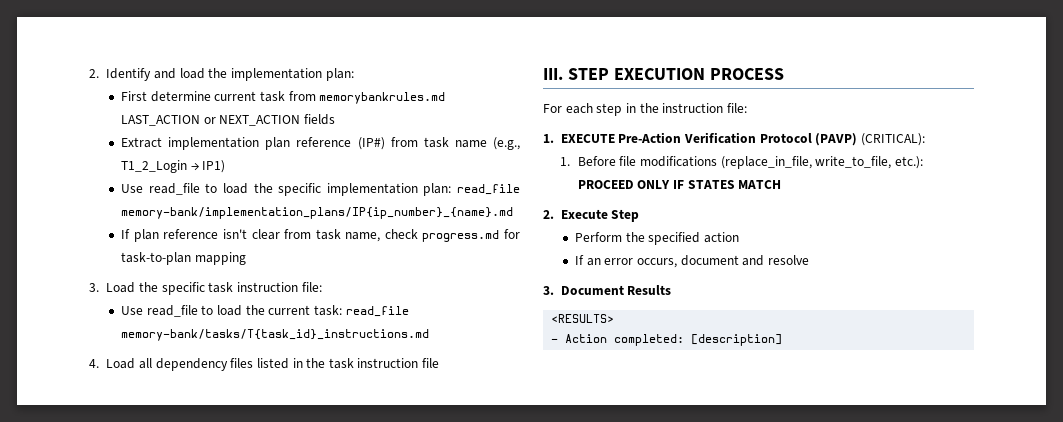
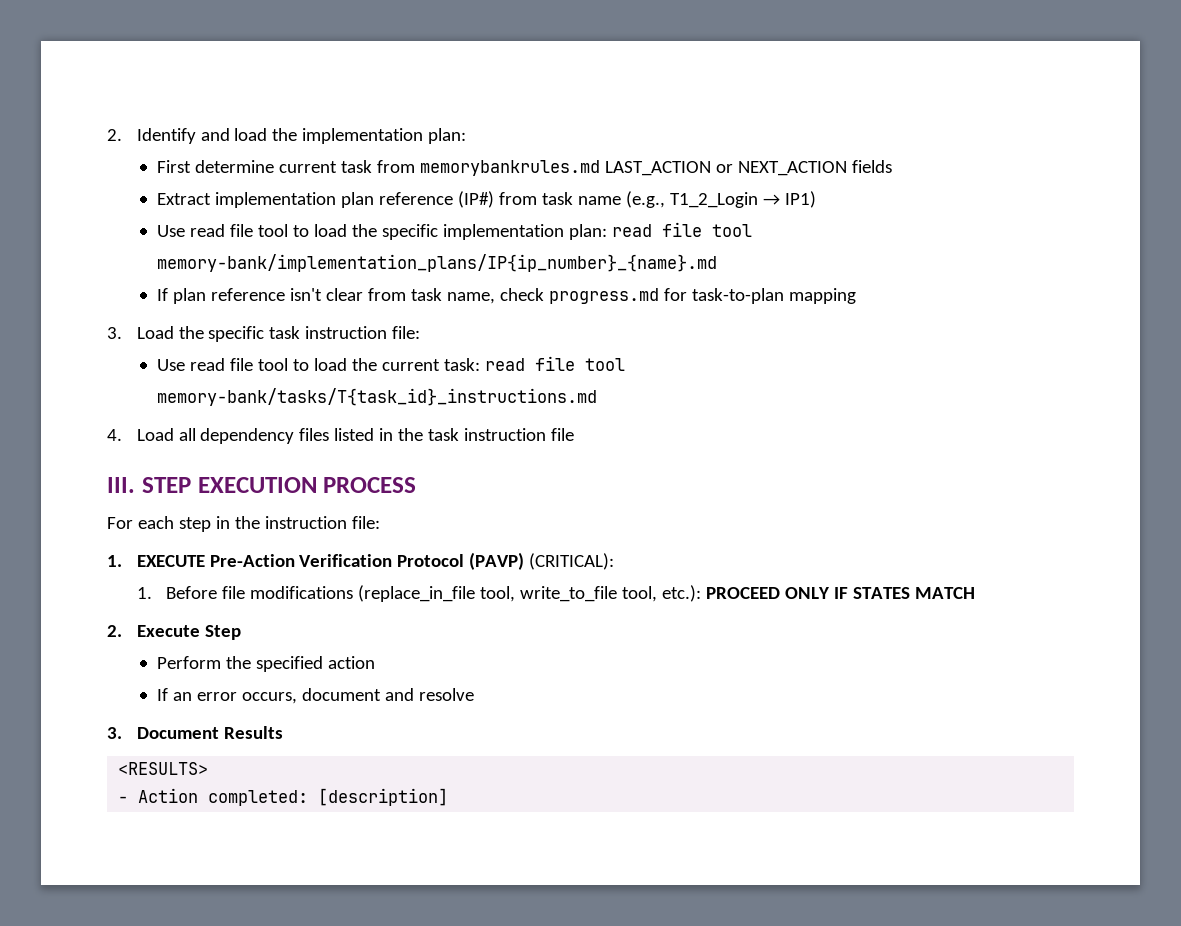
- Use read_file to load the specific implementation plan: read_file memory-bank/implementation_plans/IP{ip_number}_{name}.md
+ Use read file tool to load the specific implementation plan: read file tool memory-bank/implementation_plans/IP{ip_number}_{name}.md
- Use read_file to load the current task: read_file memory-bank/tasks/T{task_id}_instructions.md
+ Use read file tool to load the current task: read file tool memory-bank/tasks/T{task_id}_instructions.md
- 1. Before file modifications (replace_in_file, write_to_file, etc.): PROCEED ONLY IF STATES MATCH
+ 1. Before file modifications (replace_in_file tool, write_to_file tool, etc.): PROCEED ONLY IF STATES MATCH

